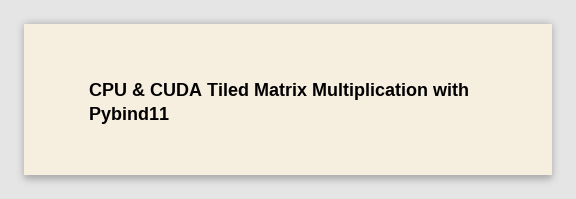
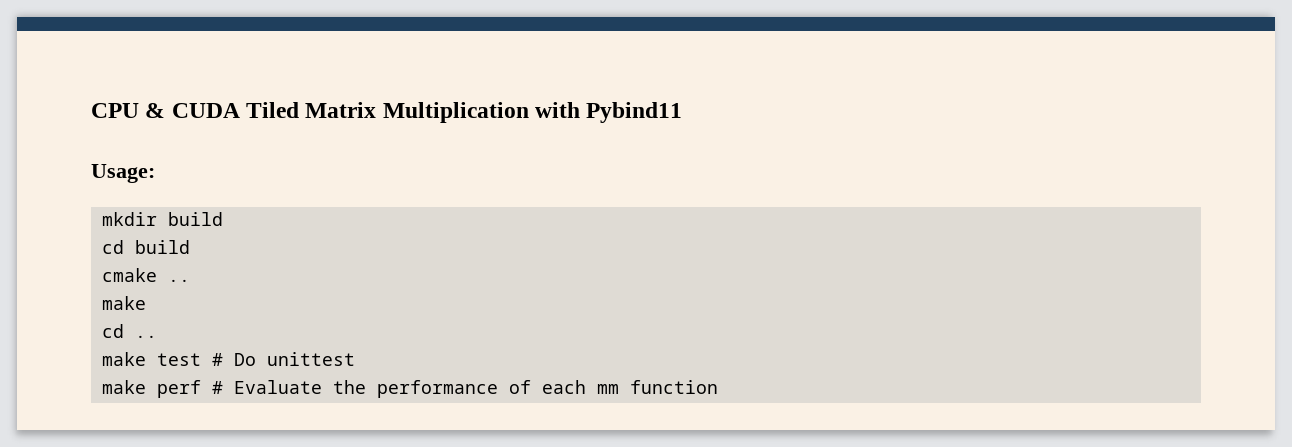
+ Usage:
+ mkdir build
+ cd build
+ cmake ..
+ make
+ cd ..
+ make test # Do unittest
+ make perf # Evaluate the performance of each mm function

